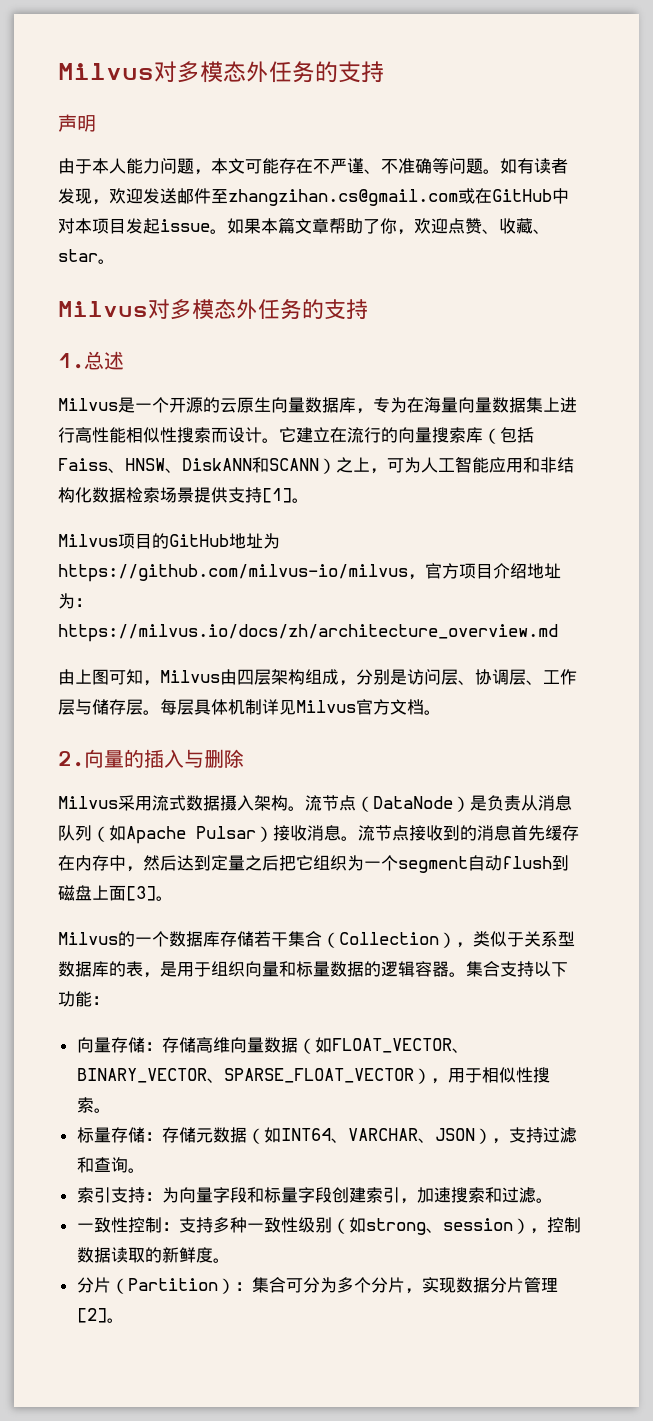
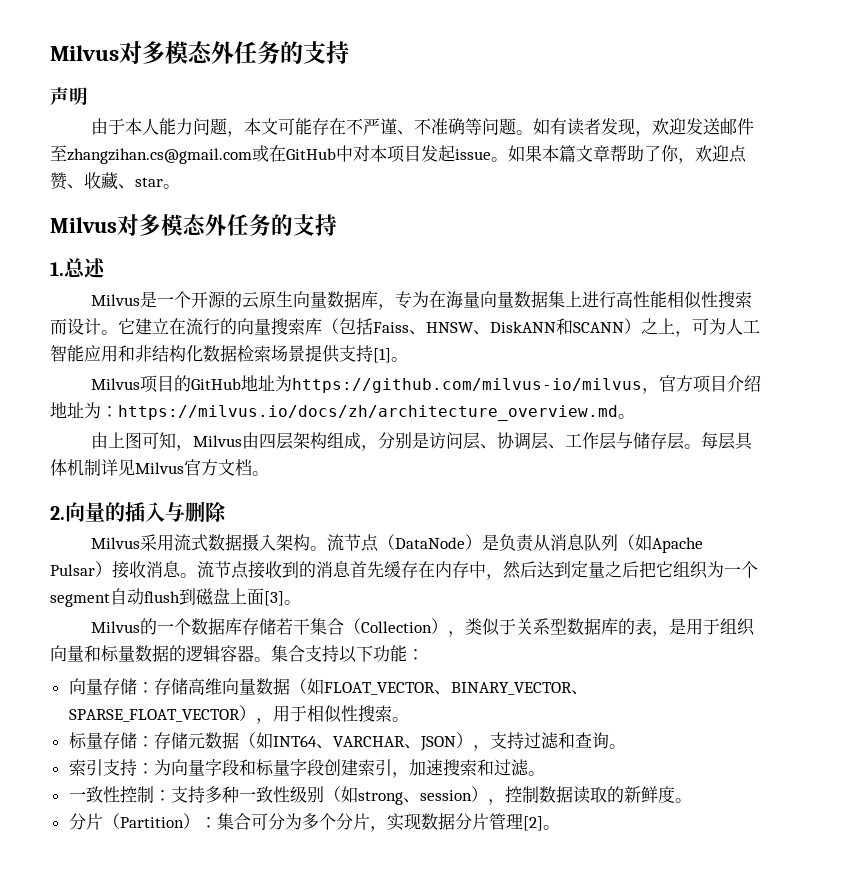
- Milvus项目的GitHub地址为https://github.com/milvus-io/milvus，官方项目介绍地址为：https://milvus.io/docs/zh/architecture_overview.md
+ Milvus项目的GitHub地址为https://github.com/milvus-io/milvus，官方项目介绍地址为：https://milvus.io/docs/zh/architecture_overview.md。

